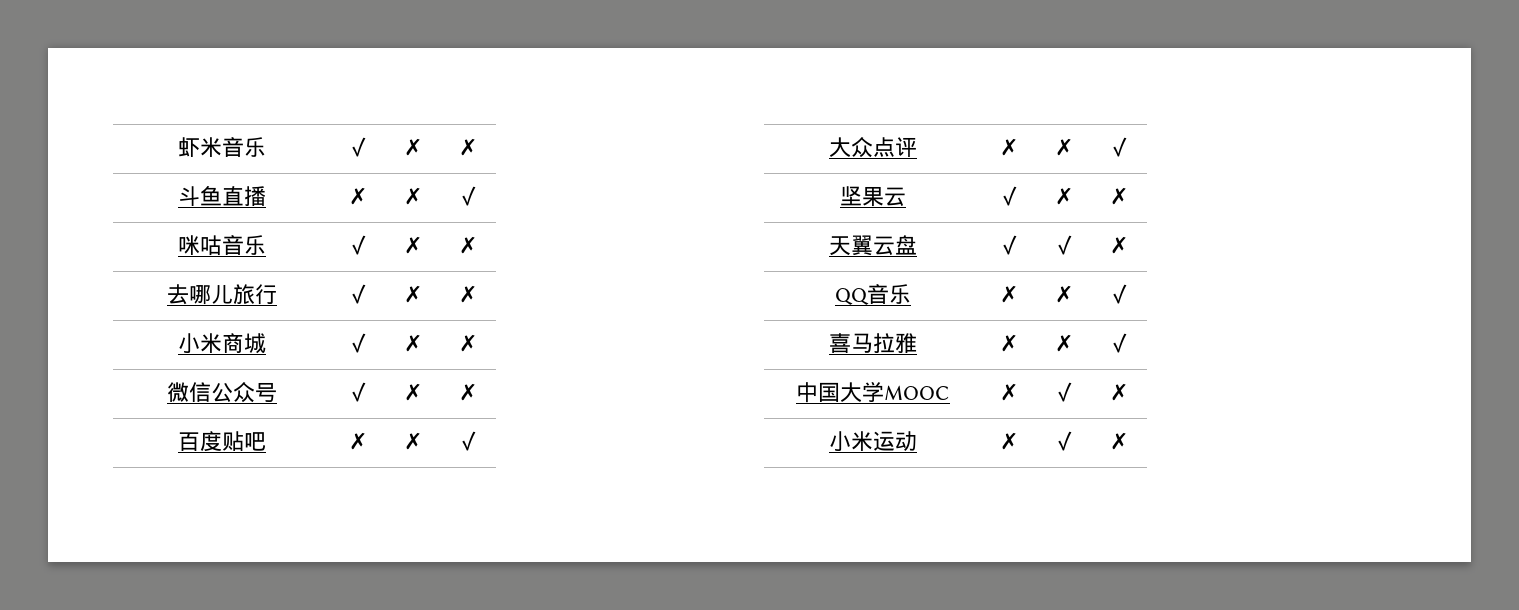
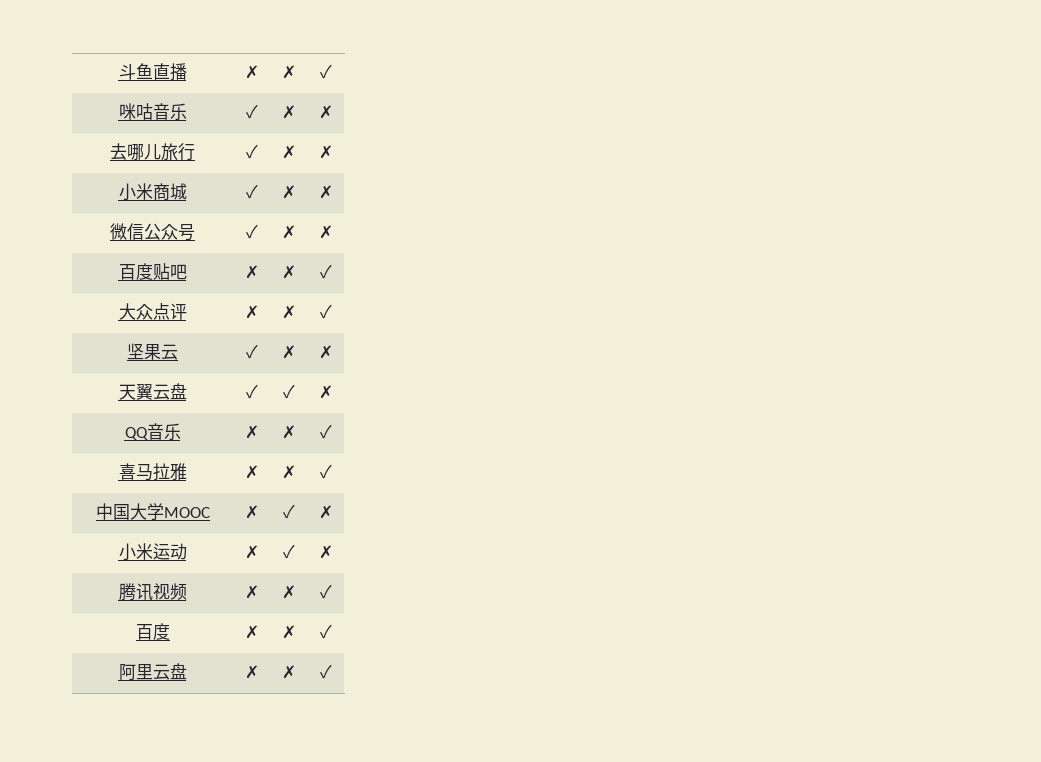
- 虾米音乐 | ✓ | ✗ | ✗
+ 腾讯视频 | ✗ | ✗ | ✓
+ 百度 | ✗ | ✗ | ✓
+ 阿里云盘 | ✗ | ✗ | ✓

